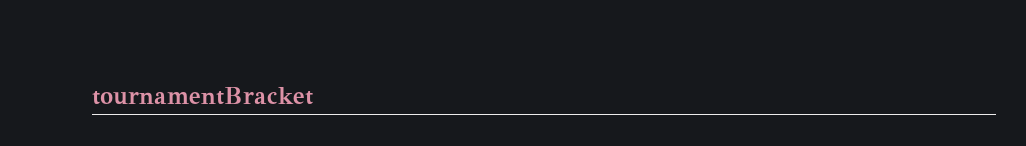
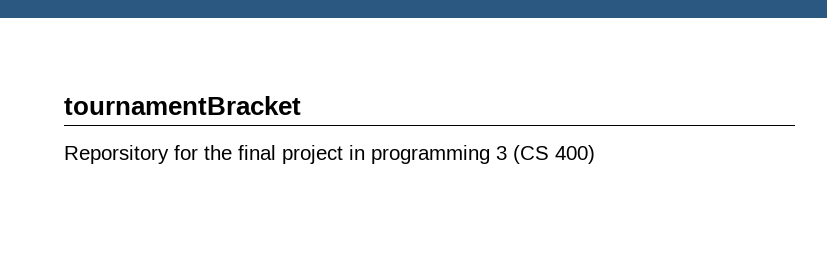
+ Reporsitory for the final project in programming 3 (CS 400)

